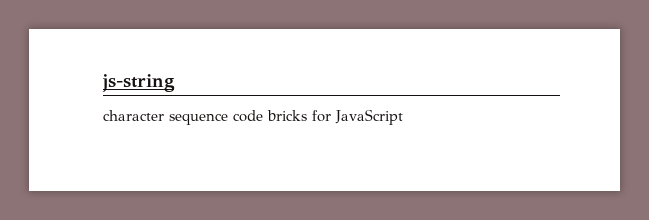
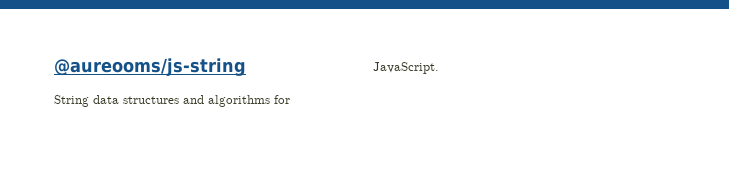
- js-string
- character sequence code bricks for JavaScript
+ @aureooms/js-string
+ String data structures and algorithms for JavaScript.

